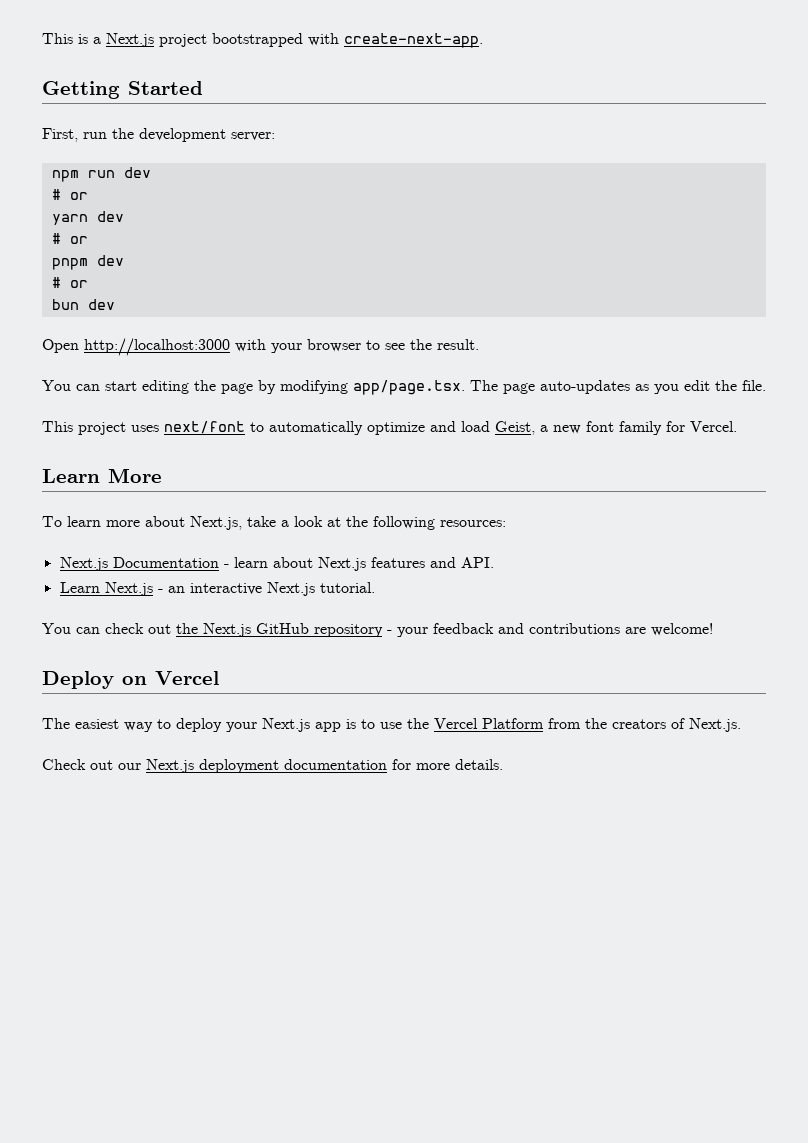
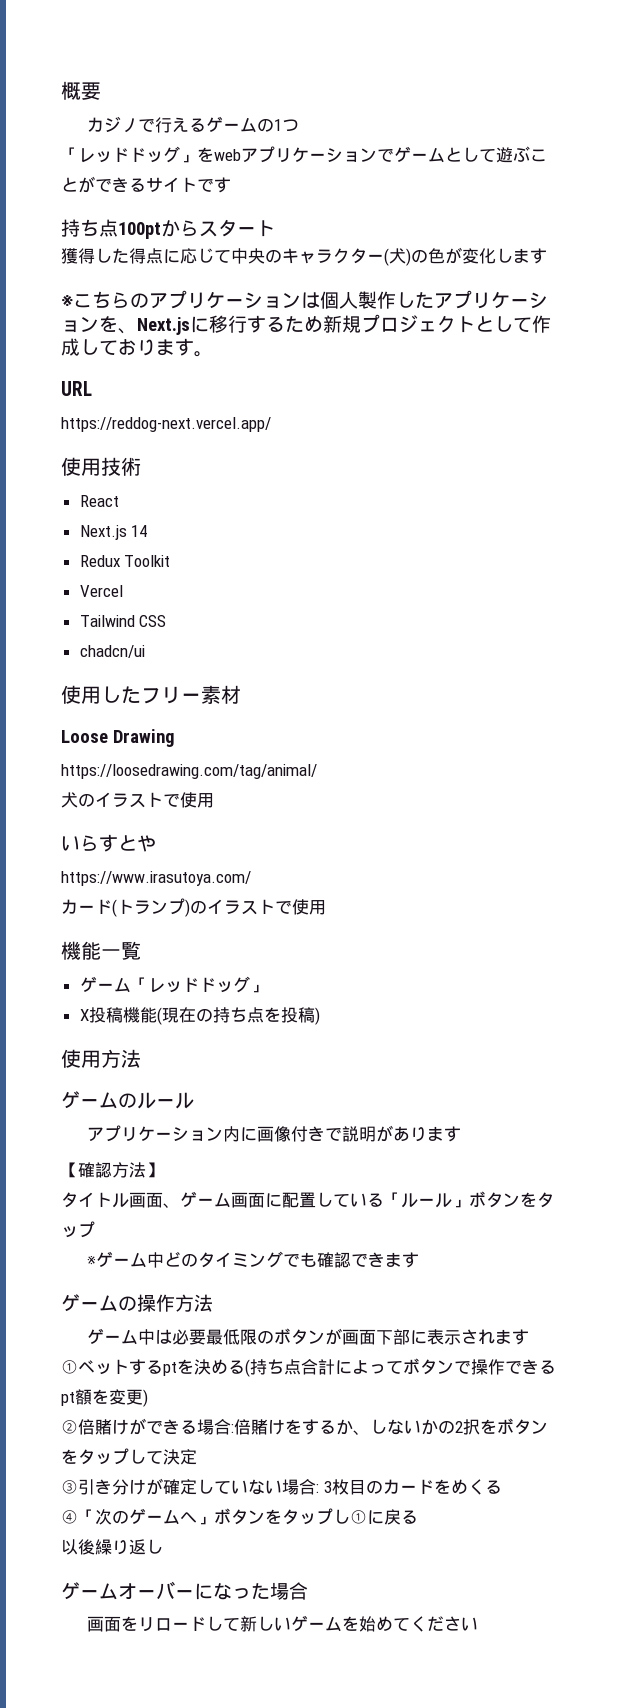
- This is a Next.js project bootstrapped with create-next-app.
- Getting Started
- First, run the development server:
- npm run dev
- # or
- yarn dev
- # or
- pnpm dev
- # or
- bun dev
- Open http://localhost:3000 with your browser to see the result.
- You can start editing the page by modifying app/page.tsx. The page auto-updates as you edit the file.
- This project uses next/font to automatically optimize and load Geist, a new font family for Vercel.
- Learn More
- To learn more about Next.js, take a look at the following resources:
- Next.js Documentation - learn about Next.js features and API.
- Learn Next.js - an interactive Next.js tutorial.
- You can check out the Next.js GitHub repository - your feedback and contributions are welcome!
- Deploy on Vercel
- The easiest way to deploy your Next.js app is to use the Vercel Platform from the creators of Next.js.
- Check out our Next.js deployment documentation for more details.
+ 概要
+ カジノで行えるゲームの1つ
+ 「レッドドッグ」をwebアプリケーションでゲームとして遊ぶことができるサイトです
+ 持ち点100ptからスタート
+ 獲得した得点に応じて中央のキャラクター(犬)の色が変化します
+ ※こちらのアプリケーションは個人製作したアプリケーションを、Next.jsに移行するため新規プロジェクトとして作成しております。
+ URL
+ https://reddog-next.vercel.app/
+ 使用技術
+ React
+ Next.js 14
+ Redux Toolkit
+ Vercel
+ Tailwind CSS
+ chadcn/ui
+ 使用したフリー素材
+ Loose Drawing
+ https://loosedrawing.com/tag/animal/
+ 犬のイラストで使用
+ いらすとや
+ https://www.irasutoya.com/
+ カード(トランプ)のイラストで使用
+ 機能一覧
+ ゲーム「レッドドッグ」
+ X投稿機能(現在の持ち点を投稿)
+ 使用方法
+ ゲームのルール
+ アプリケーション内に画像付きで説明があります
+ 【確認方法】
+ タイトル画面、ゲーム画面に配置している「ルール」ボタンをタップ
+ ※ゲーム中どのタイミングでも確認できます
+ ゲームの操作方法
+ ゲーム中は必要最低限のボタンが画面下部に表示されます
+ ①ベットするptを決める(持ち点合計によってボタンで操作できるpt額を変更)
+ ②倍賭けができる場合:倍賭けをするか、しないかの2択をボタンをタップして決定
+ ③引き分けが確定していない場合: 3枚目のカードをめくる
+ ④「次のゲームへ」ボタンをタップし①に戻る
+ 以後繰り返し
+ ゲームオーバーになった場合
+ 画面をリロードして新しいゲームを始めてください

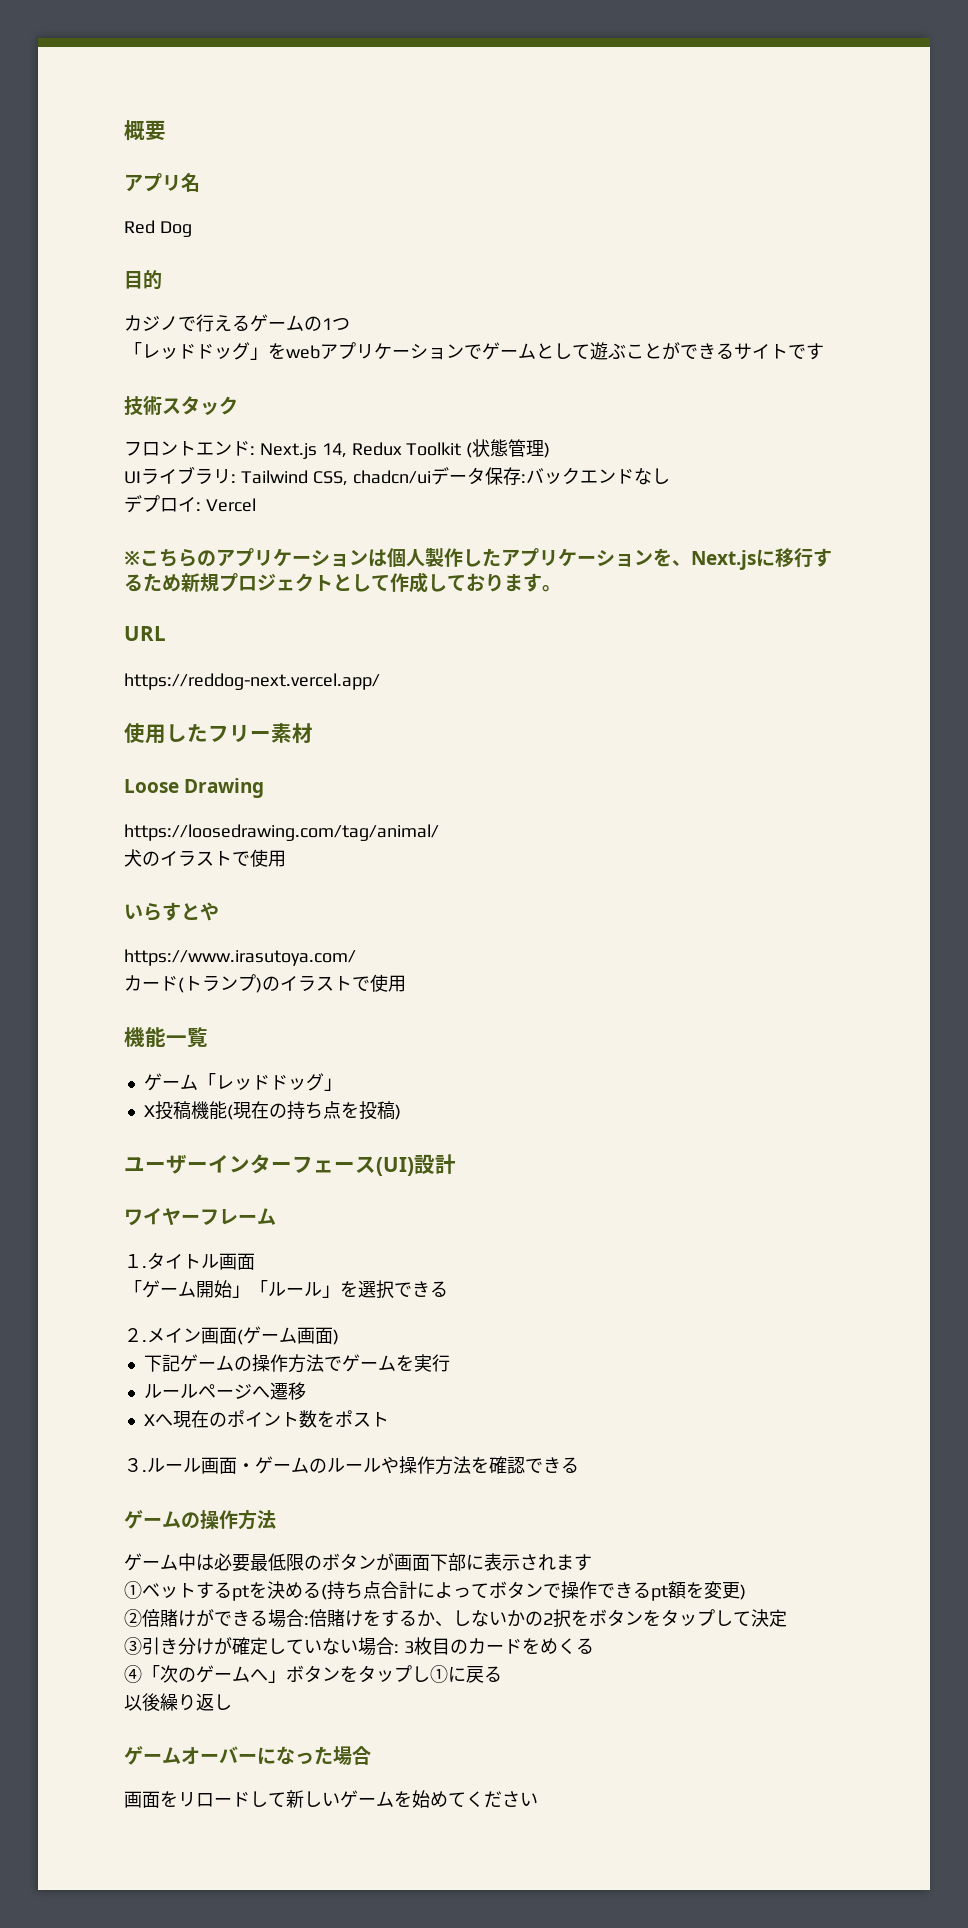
+ アプリ名
+ Red Dog
+ 目的
- 持ち点100ptからスタート
- 獲得した得点に応じて中央のキャラクター(犬)の色が変化します
+ 技術スタック
+ フロントエンド: Next.js 14, Redux Toolkit (状態管理)
+ UIライブラリ: Tailwind CSS, chadcn/uiデータ保存:バックエンドなし
+ デプロイ: Vercel
- 使用技術
- React
- Next.js 14
- Redux Toolkit
- Vercel
- Tailwind CSS
- chadcn/ui
- 使用方法
- ゲームのルール
- アプリケーション内に画像付きで説明があります
- 【確認方法】
- タイトル画面、ゲーム画面に配置している「ルール」ボタンをタップ
- ※ゲーム中どのタイミングでも確認できます
+ ユーザーインターフェース(UI)設計
+ ワイヤーフレーム
+ １.タイトル画面
+ 「ゲーム開始」「ルール」を選択できる
+ ２.メイン画面(ゲーム画面)
+ 下記ゲームの操作方法でゲームを実行
+ ルールページへ遷移
+ Xへ現在のポイント数をポスト
+ ３.ルール画面・ゲームのルールや操作方法を確認できる

